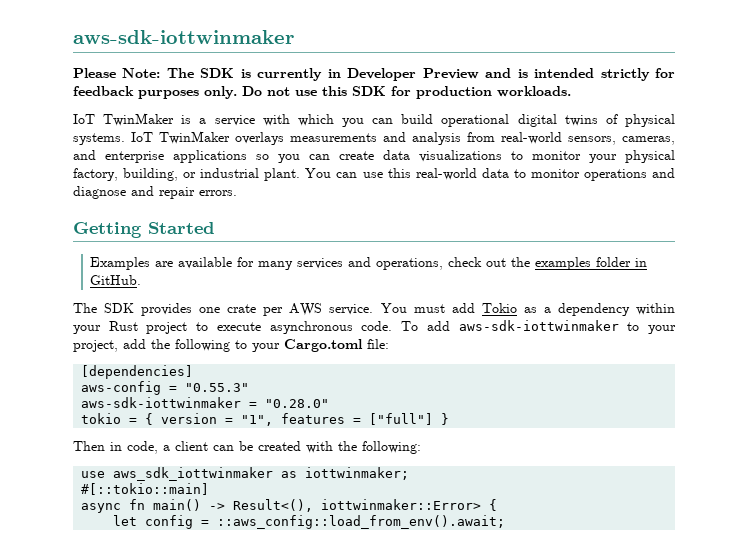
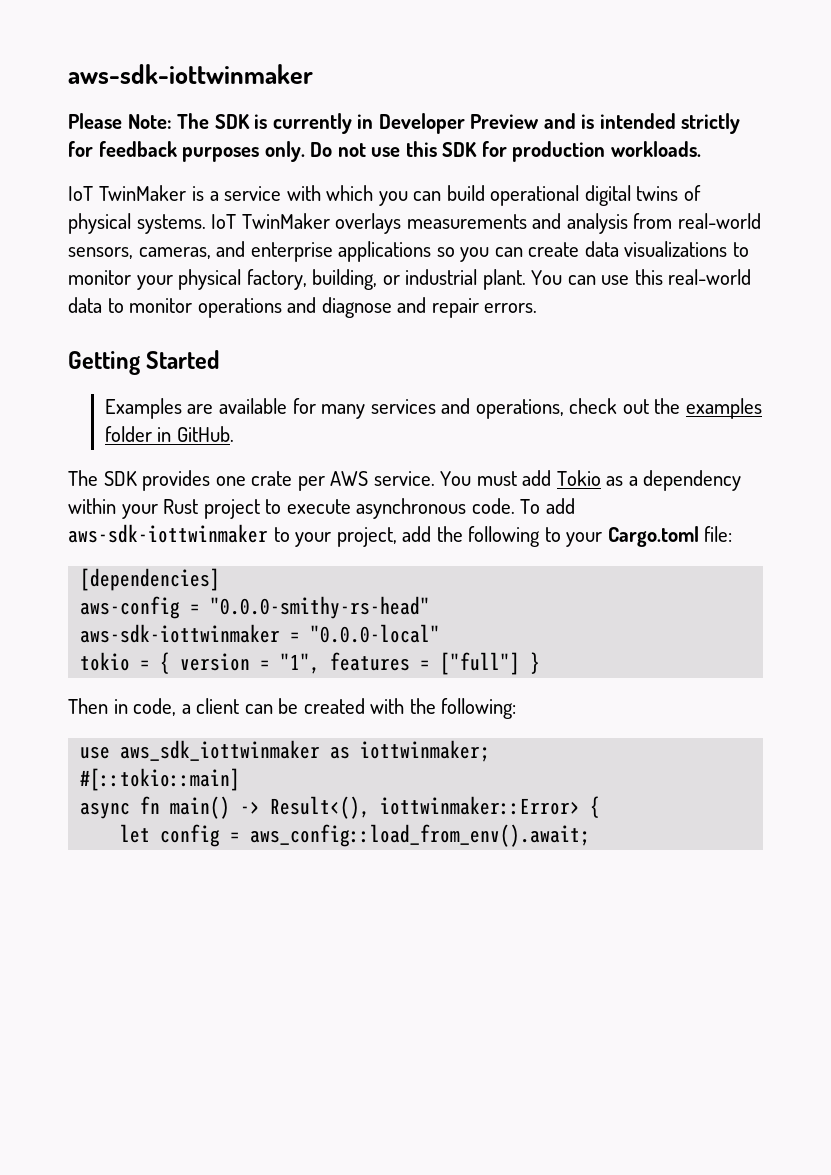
- aws-config = "0.55.3"
+ aws-config = "0.0.0-smithy-rs-head"
- aws-sdk-iottwinmaker = "0.28.0"
+ aws-sdk-iottwinmaker = "0.0.0-local"
- let config = ::aws_config::load_from_env().await;
+ let config = aws_config::load_from_env().await;

